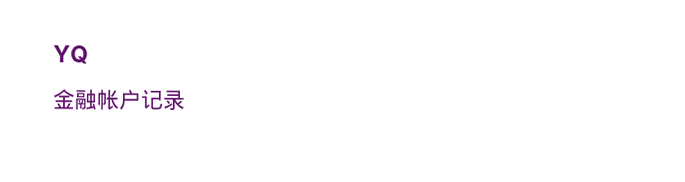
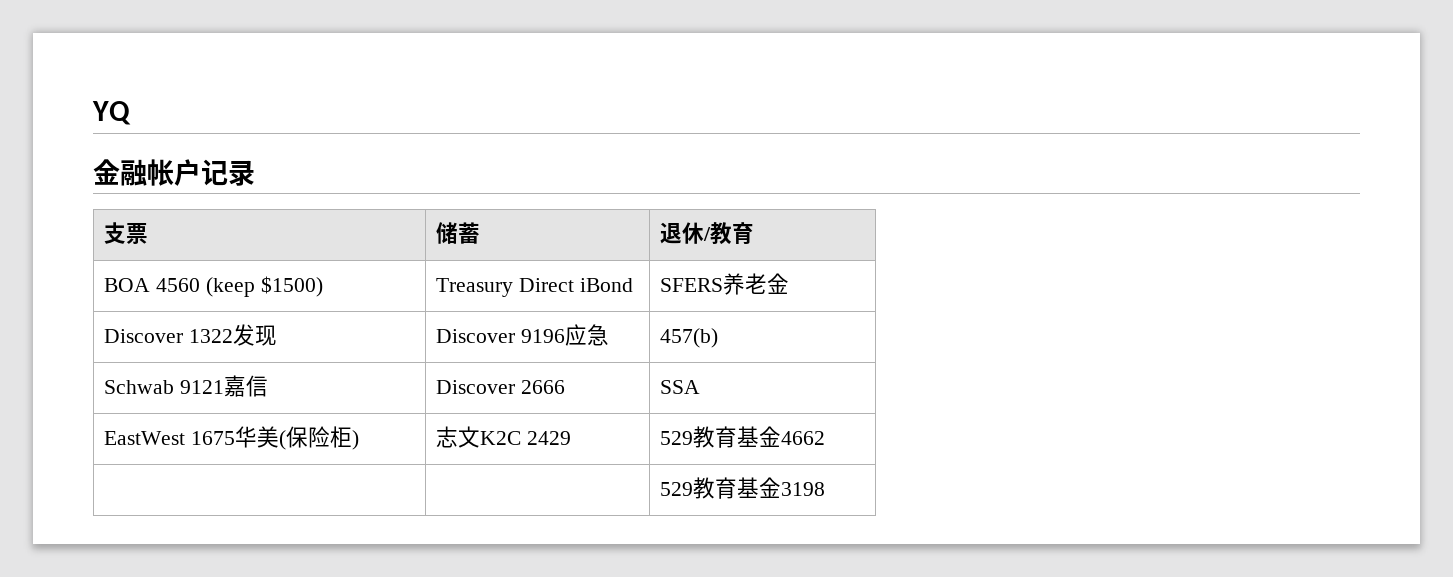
+ 支票 | 储蓄 | 退休/教育
+ BOA 4560 (keep $1500) | Treasury Direct iBond | SFERS养老金
+ Discover 1322发现 | Discover 9196应急 | 457(b)
+ Schwab 9121嘉信 | Discover 2666 | SSA
+ EastWest 1675华美(保险柜) | 志文K2C 2429 | 529教育基金4662
+ | | 529教育基金3198

